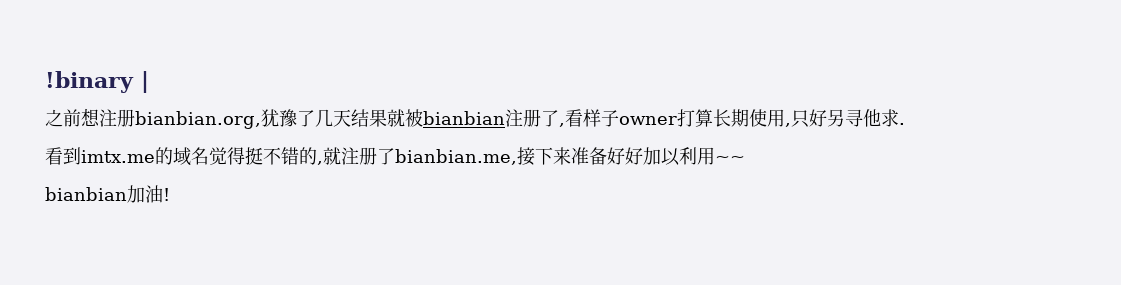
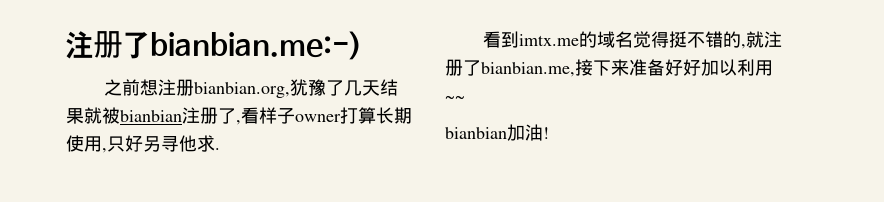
- !binary |
+ 注册了bianbian.me:-)

